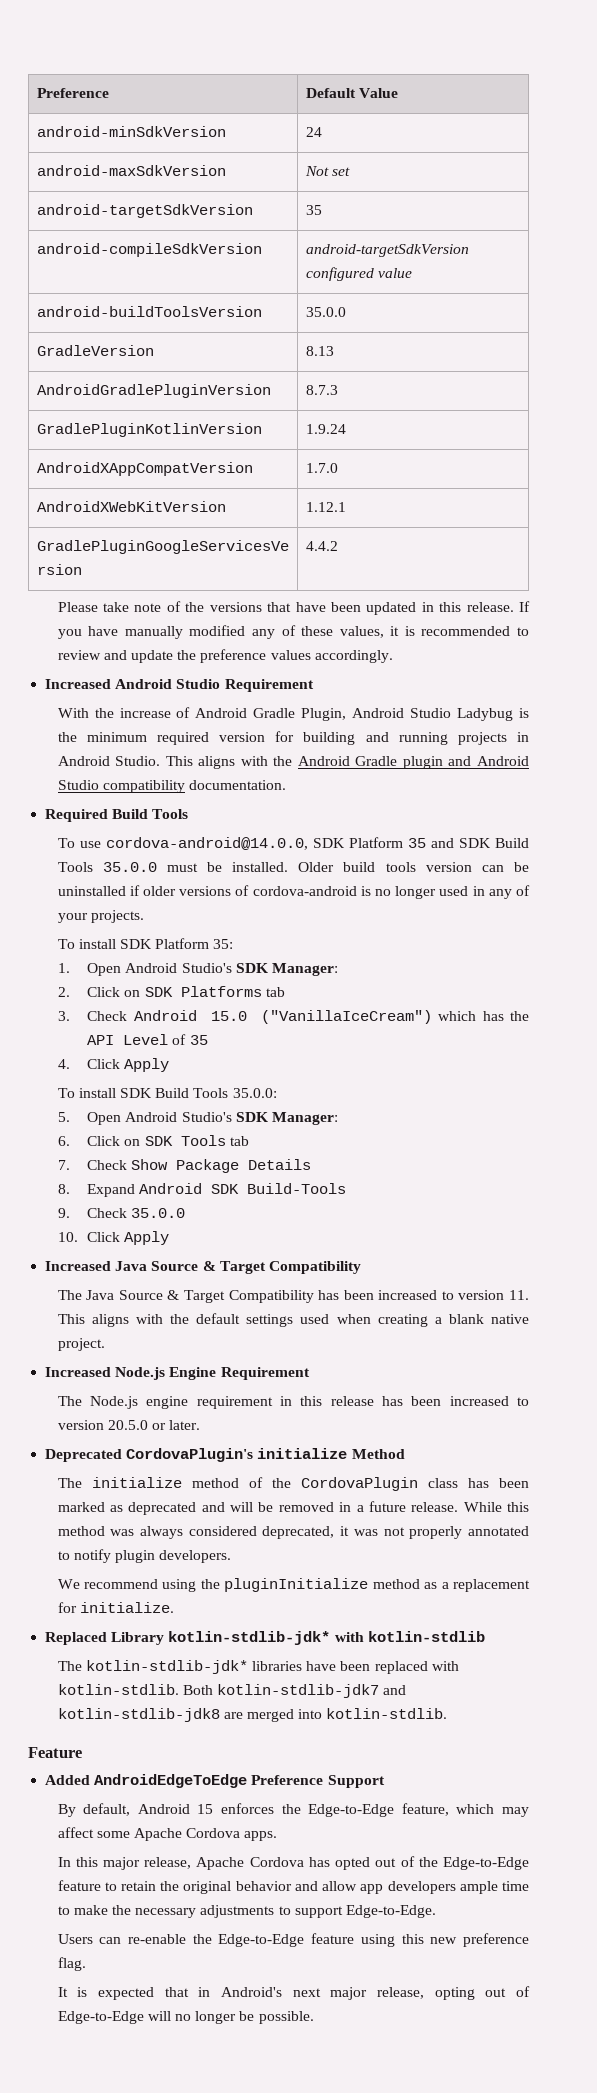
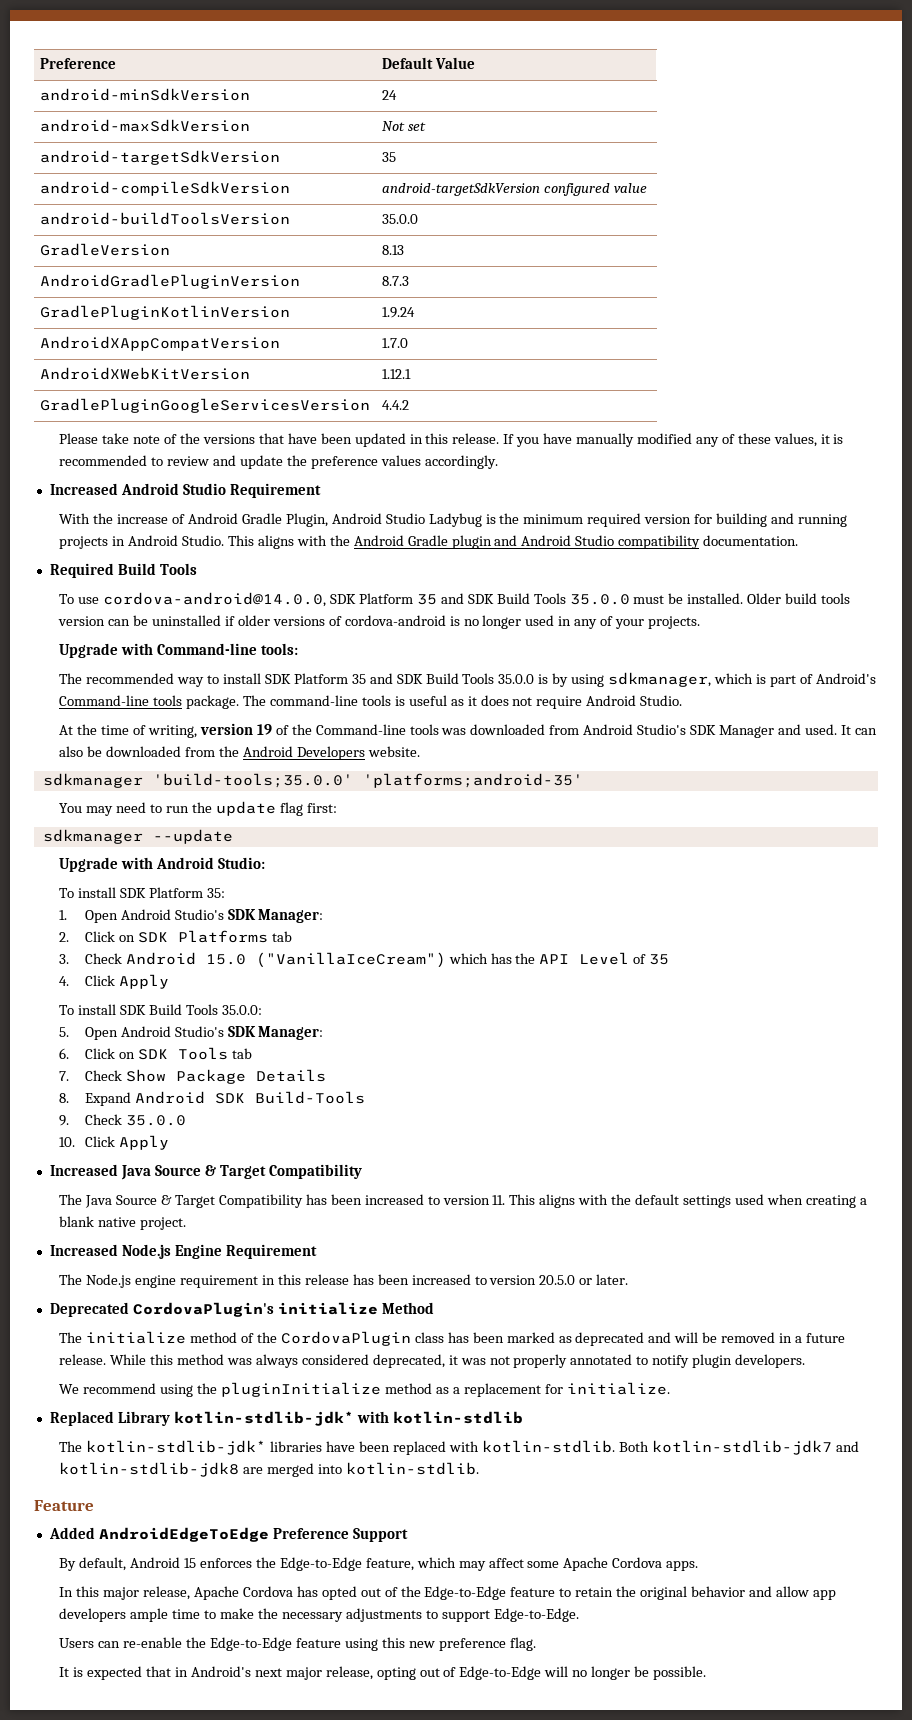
+ Upgrade with Command-line tools:
+ The recommended way to install SDK Platform 35 and SDK Build Tools 35.0.0 is by using sdkmanager, which is part of Android's Command-line tools package. The command-line tools is useful as it does not require Android Studio.
+ At the time of writing, version 19 of the Command-line tools was downloaded from Android Studio's SDK Manager and used. It can also be downloaded from the Android Developers website.
+ sdkmanager 'build-tools;35.0.0' 'platforms;android-35'
+ You may need to run the update flag first:
+ sdkmanager --update
+ Upgrade with Android Studio:

